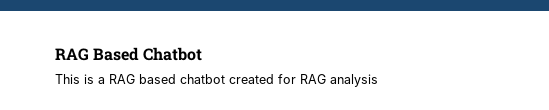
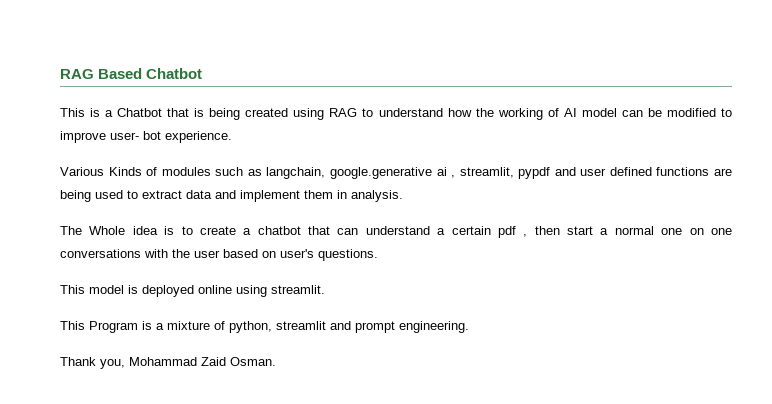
- This is a RAG based chatbot created for RAG analysis
+ This is a Chatbot that is being created using RAG to understand how the working of AI model can be modified to improve user- bot experience.
+ Various Kinds of modules such as langchain, google.generative ai , streamlit, pypdf and user defined functions are being used to extract data and implement them in analysis.
+ The Whole idea is to create a chatbot that can understand a certain pdf , then start a normal one on one conversations with the user based on user's questions.
+ This model is deployed online using streamlit.
+ This Program is a mixture of python, streamlit and prompt engineering.
+ Thank you, Mohammad Zaid Osman.

